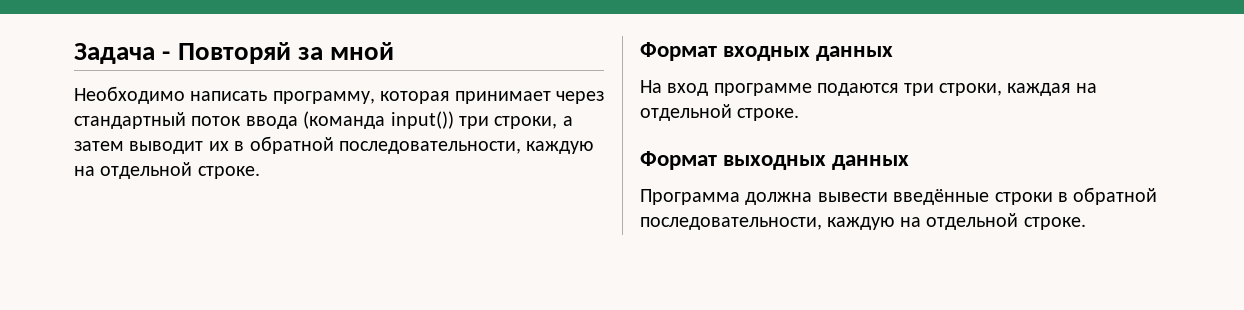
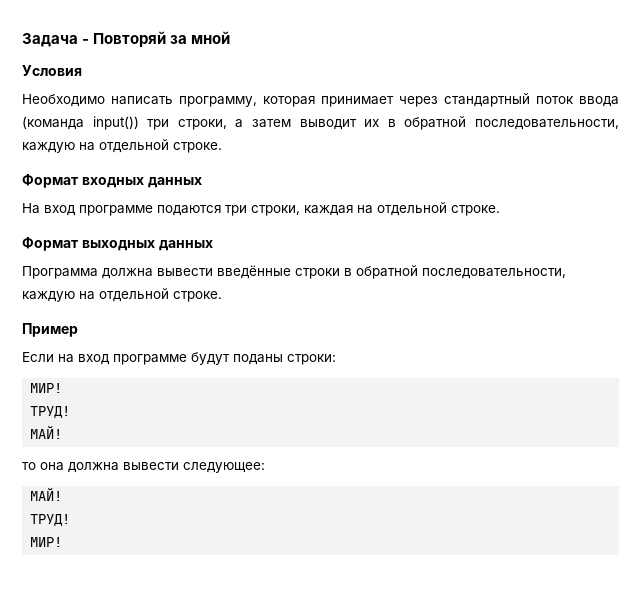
+ Условия
+ Пример
+ Если на вход программе будут поданы строки:
+ МИР!
+ ТРУД!
+ МАЙ!
+ то она должна вывести следующее:
+ МАЙ!
+ ТРУД!
+ МИР!

